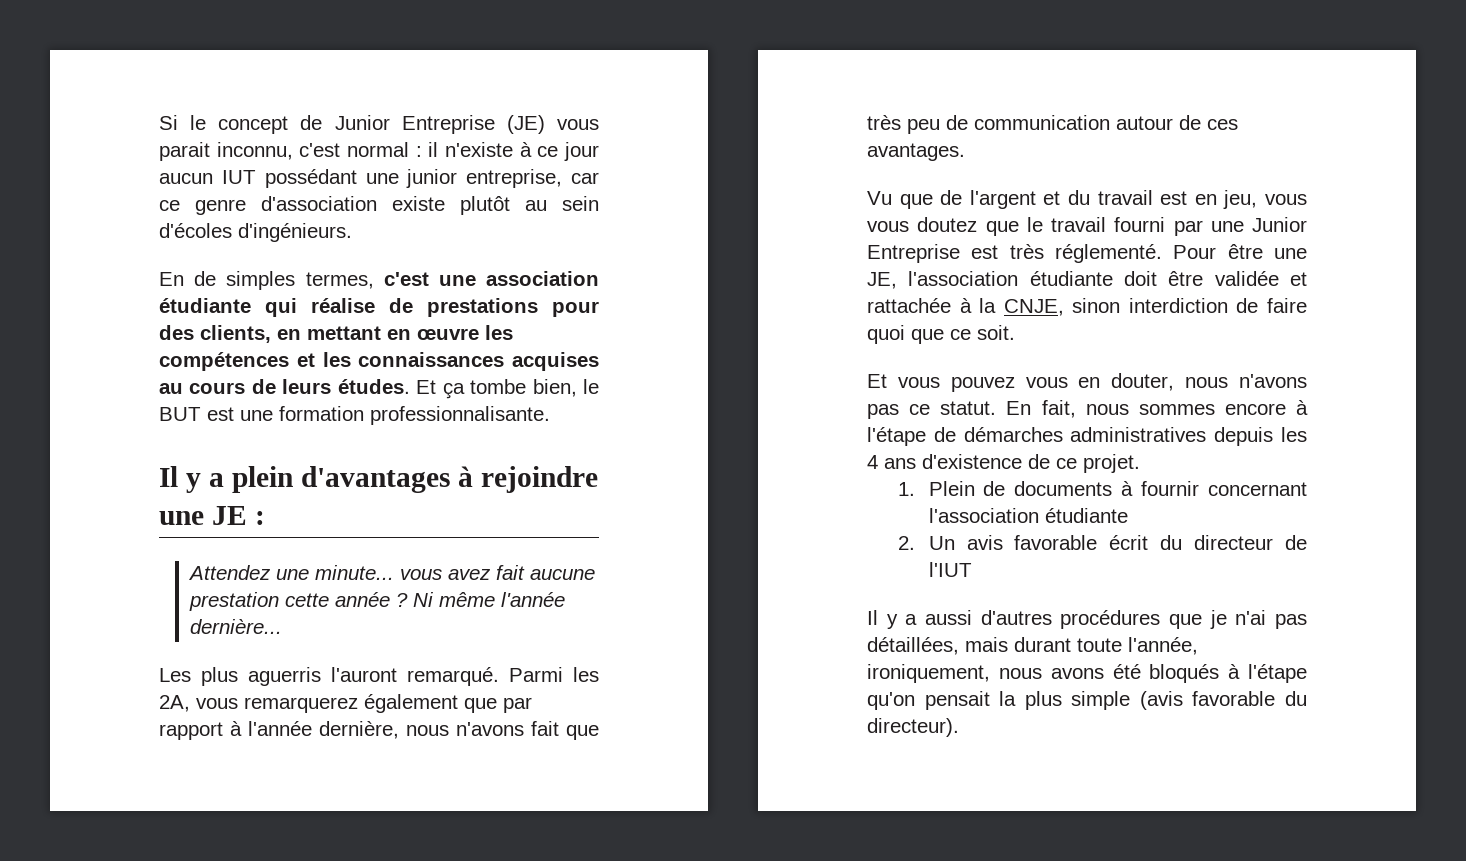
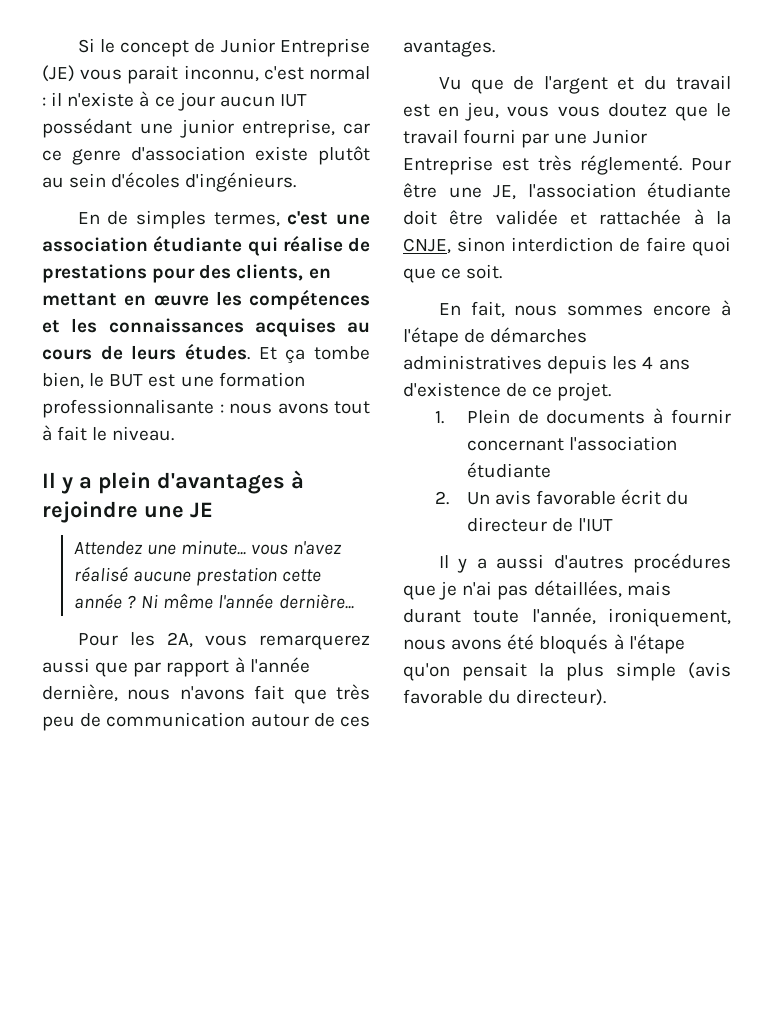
- Et ça tombe bien, le BUT est une formation professionnalisante.
+ Et ça tombe bien, le BUT est une formation professionnalisante : nous avons tout à fait le niveau.
- Il y a plein d'avantages à rejoindre une JE :
+ Il y a plein d'avantages à rejoindre une JE
- Attendez une minute... vous avez fait aucune prestation cette année ?
+ Attendez une minute... vous n'avez réalisé aucune prestation cette année ?
- Les plus aguerris l'auront remarqué. Parmi les 2A, vous remarquerez également que par rapport à l'année dernière, nous n'avons fait que très peu de communication autour de ces avantages.
+ Pour les 2A, vous remarquerez aussi que par rapport à l'année dernière, nous n'avons fait que très peu de communication autour de ces avantages.
- Et vous pouvez vous en douter, nous n'avons pas ce statut.

